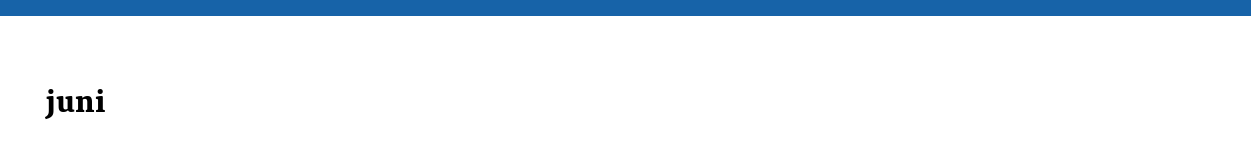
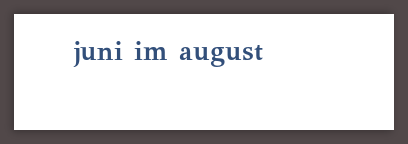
- juni
+ juni im august

